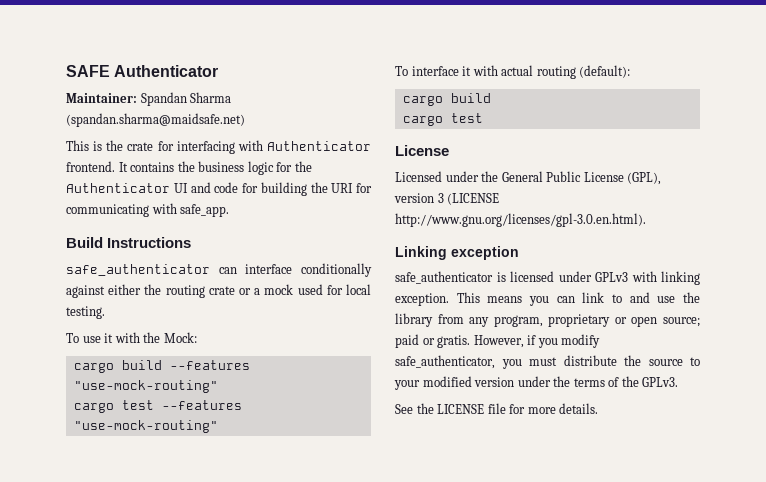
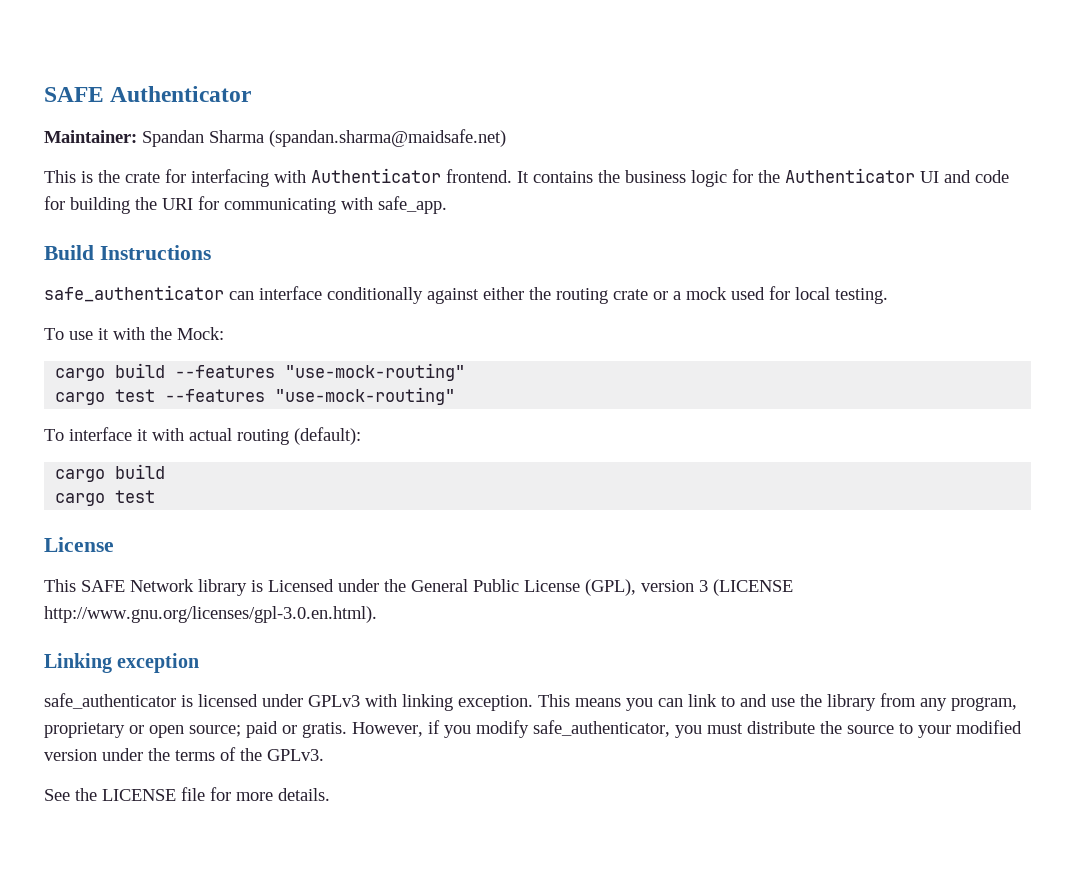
- Licensed under the General Public License (GPL), version 3 (LICENSE http://www.gnu.org/licenses/gpl-3.0.en.html).
+ This SAFE Network library is Licensed under the General Public License (GPL), version 3 (LICENSE http://www.gnu.org/licenses/gpl-3.0.en.html).

